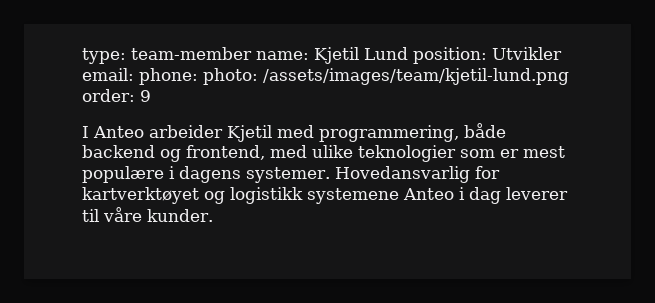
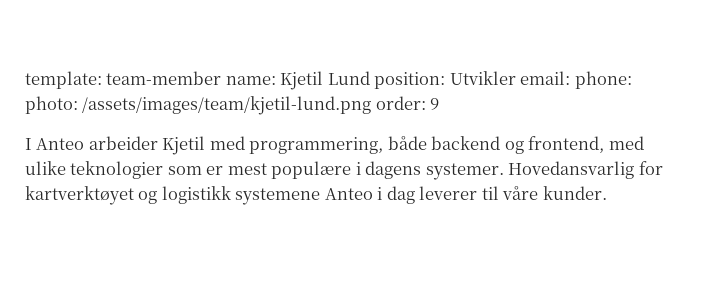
- type: team-member name: Kjetil Lund position: Utvikler email: phone: photo: /assets/images/team/kjetil-lund.png order: 9
+ template: team-member name: Kjetil Lund position: Utvikler email: phone: photo: /assets/images/team/kjetil-lund.png order: 9

